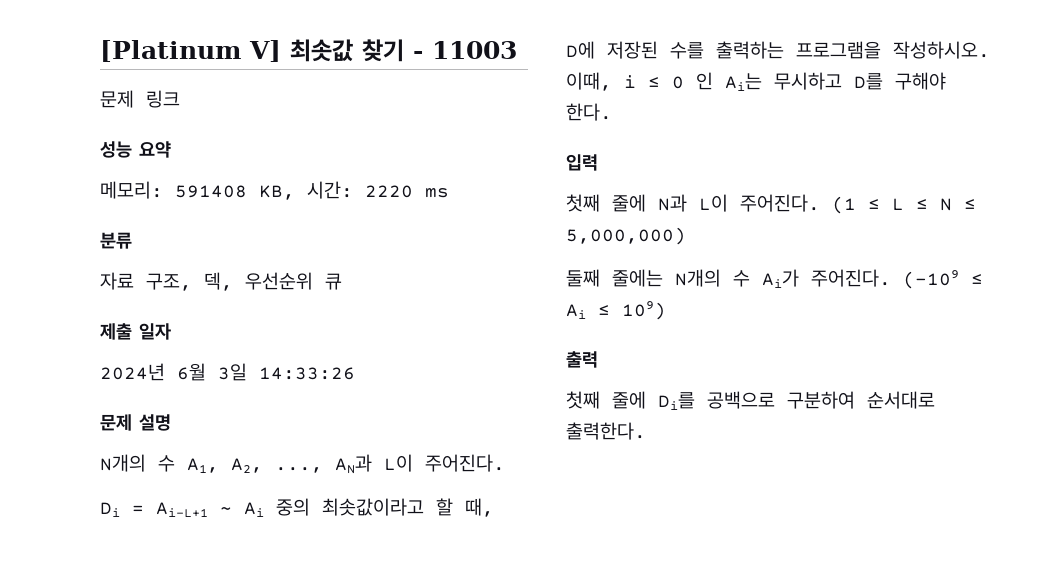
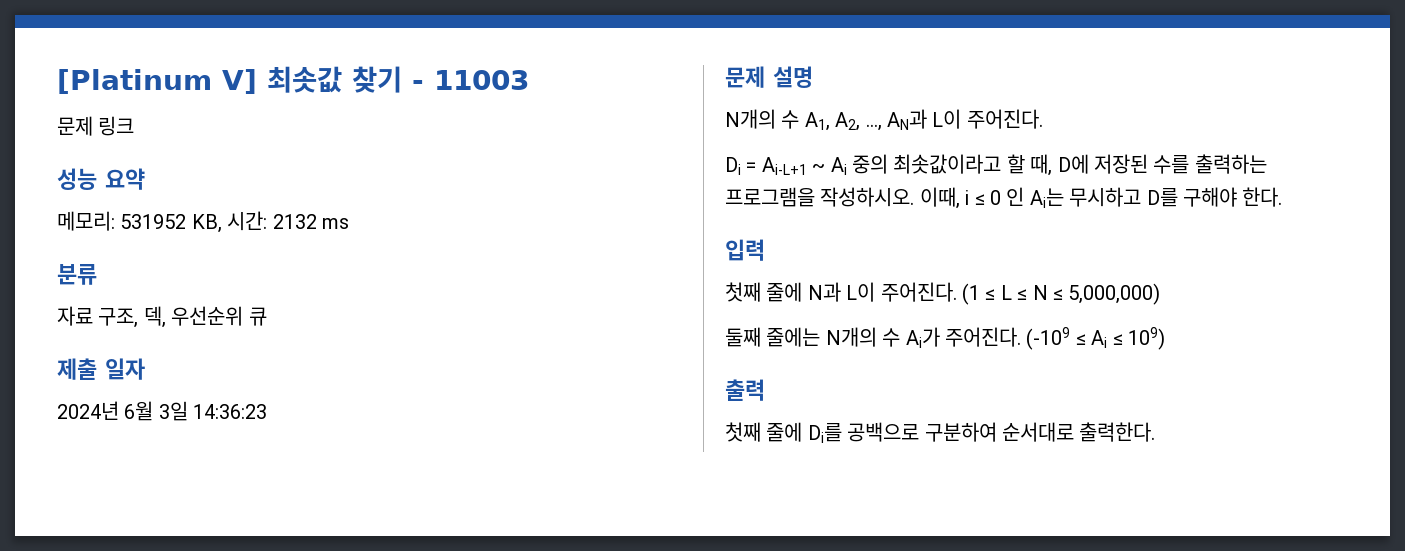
- 메모리: 591408 KB, 시간: 2220 ms
+ 메모리: 531952 KB, 시간: 2132 ms
- 2024년 6월 3일 14:33:26
+ 2024년 6월 3일 14:36:23

